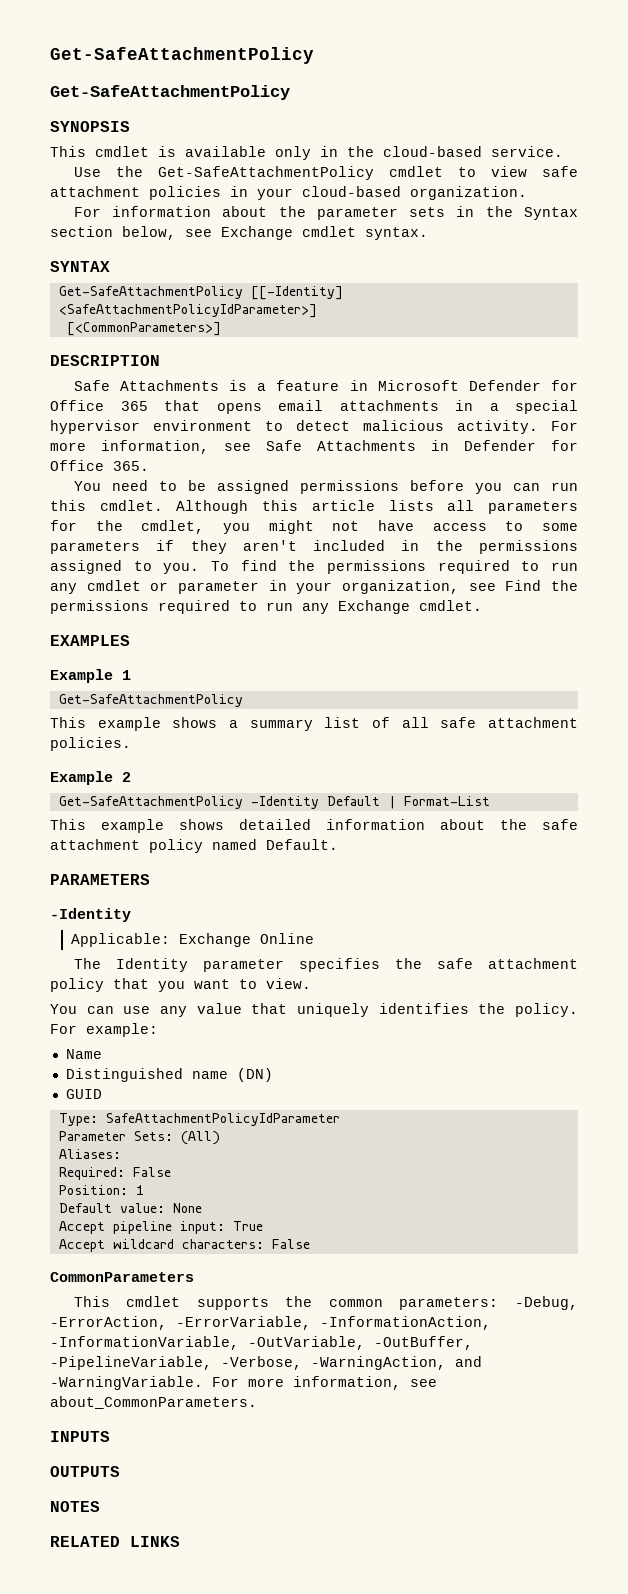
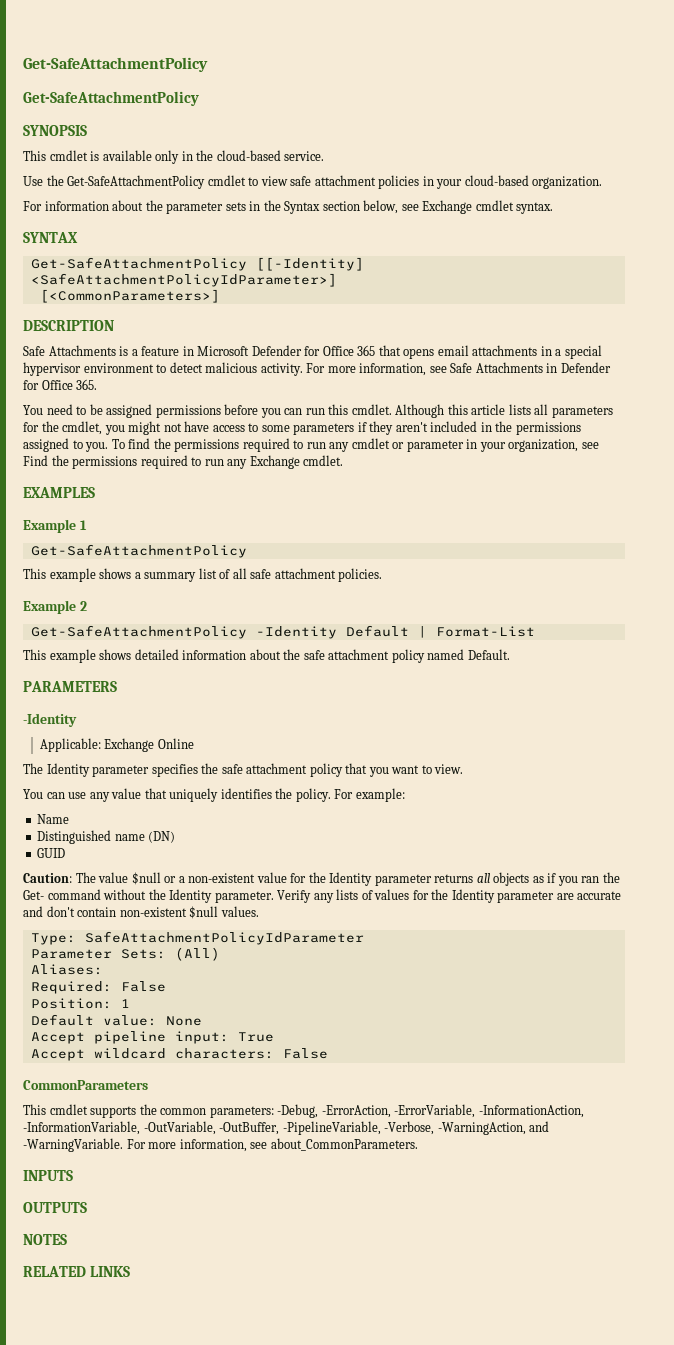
+ Caution: The value $null or a non-existent value for the Identity parameter returns all objects as if you ran the Get- command without the Identity parameter. Verify any lists of values for the Identity parameter are accurate and don't contain non-existent $null values.

